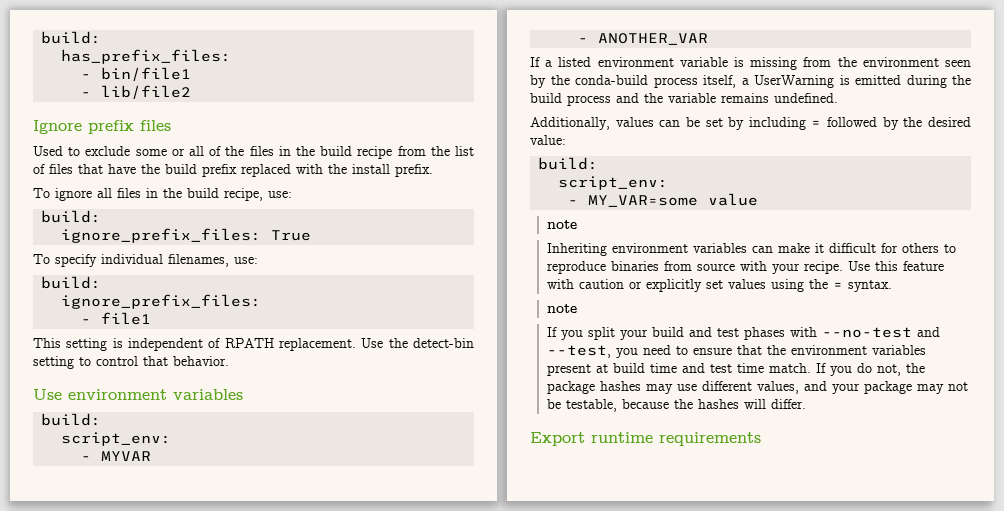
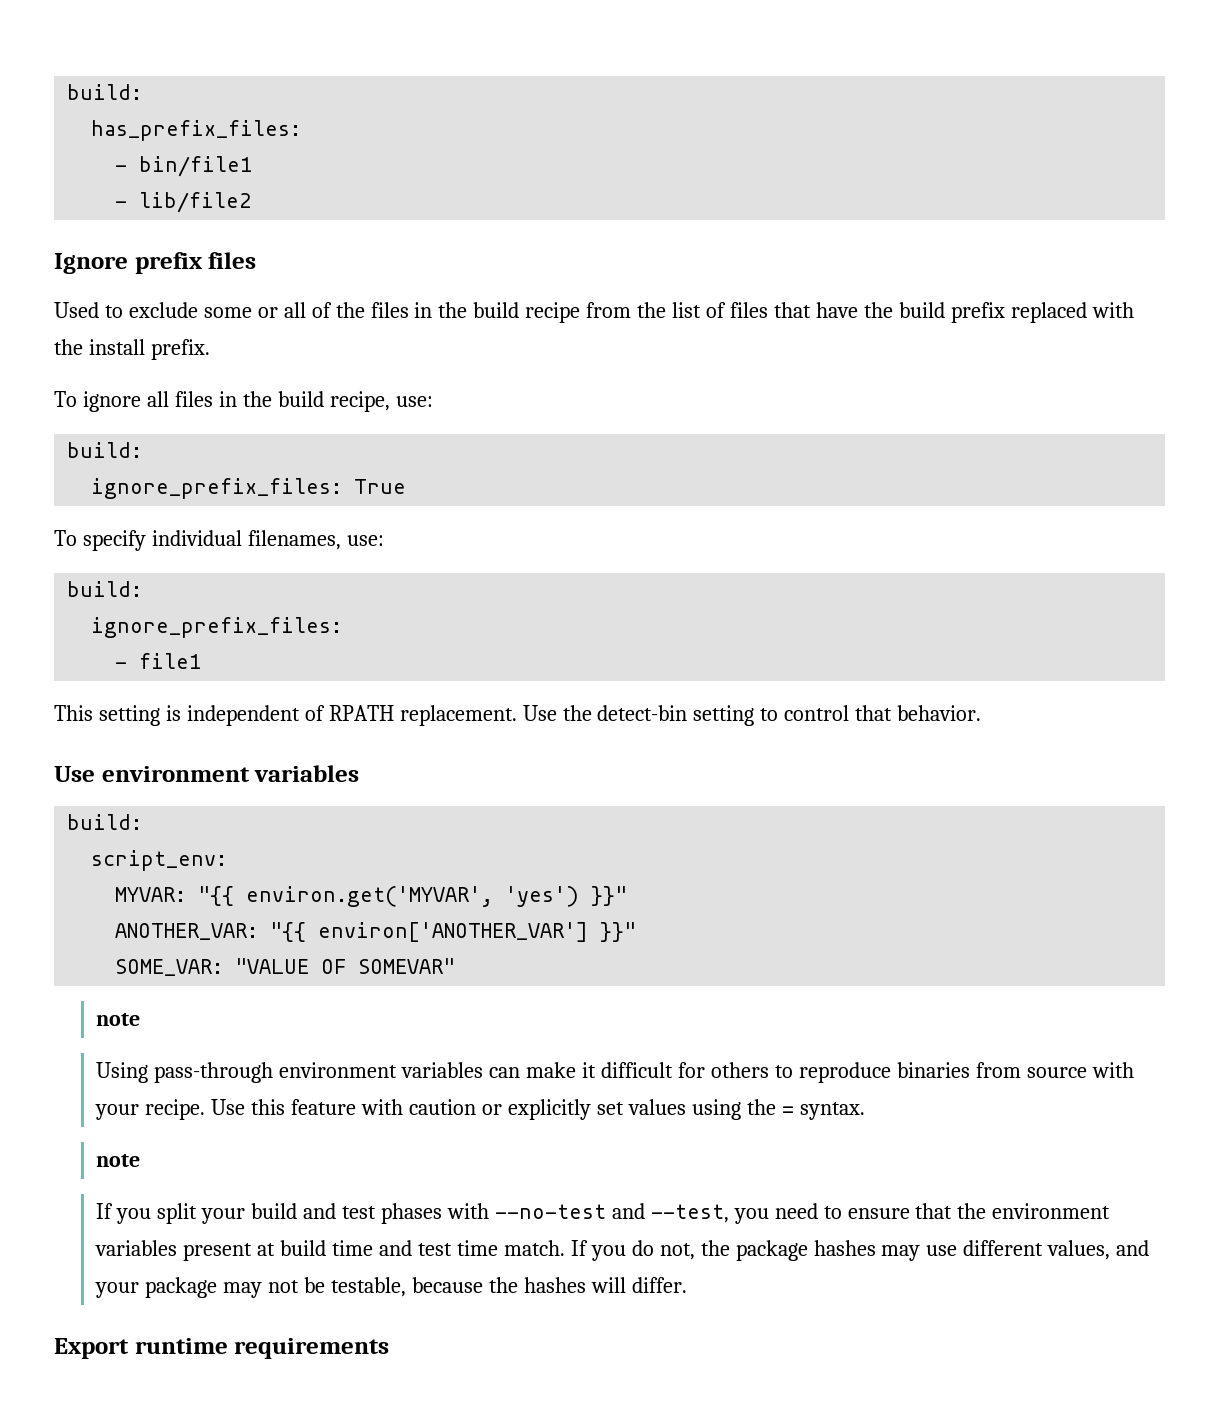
- - MYVAR
- - ANOTHER_VAR
- If a listed environment variable is missing from the environment seen by the conda-build process itself, a UserWarning is emitted during the build process and the variable remains undefined.
- Additionally, values can be set by including = followed by the desired value:
- build:
- script_env:
- - MY_VAR=some value
+ MYVAR: "{{ environ.get('MYVAR', 'yes') }}"
+ ANOTHER_VAR: "{{ environ['ANOTHER_VAR'] }}"
+ SOME_VAR: "VALUE OF SOMEVAR"
  note
- Inheriting environment variables can make it difficult for others to reproduce binaries from source with your recipe.
+ Using pass-through environment variables can make it difficult for others to reproduce binaries from source with your recipe.

